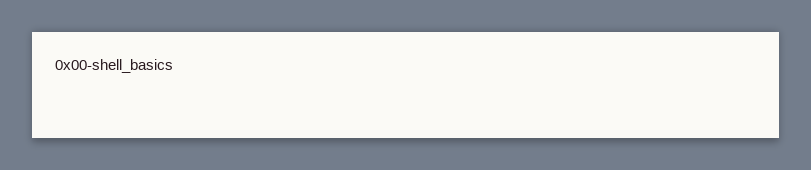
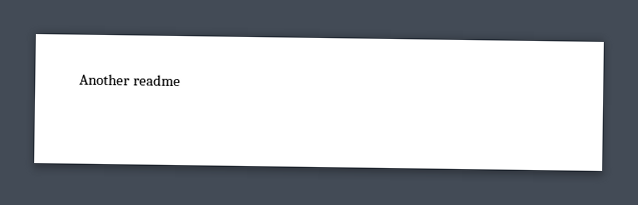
- 0x00-shell_basics
+ Another readme

